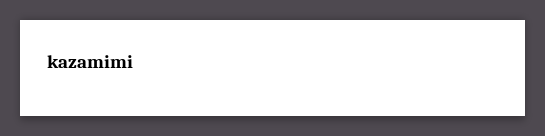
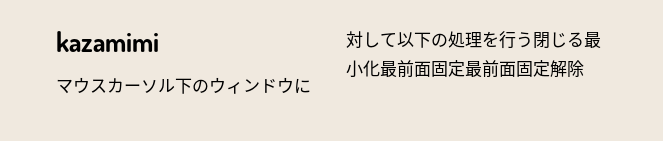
+ マウスカーソル下のウィンドウに対して以下の処理を行う閉じる最小化最前面固定最前面固定解除

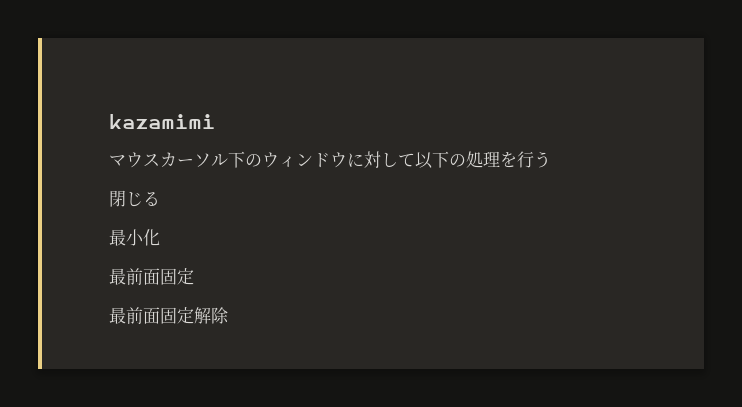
- マウスカーソル下のウィンドウに対して以下の処理を行う閉じる最小化最前面固定最前面固定解除
+ マウスカーソル下のウィンドウに対して以下の処理を行う
+ 閉じる
+ 最小化
+ 最前面固定
+ 最前面固定解除

